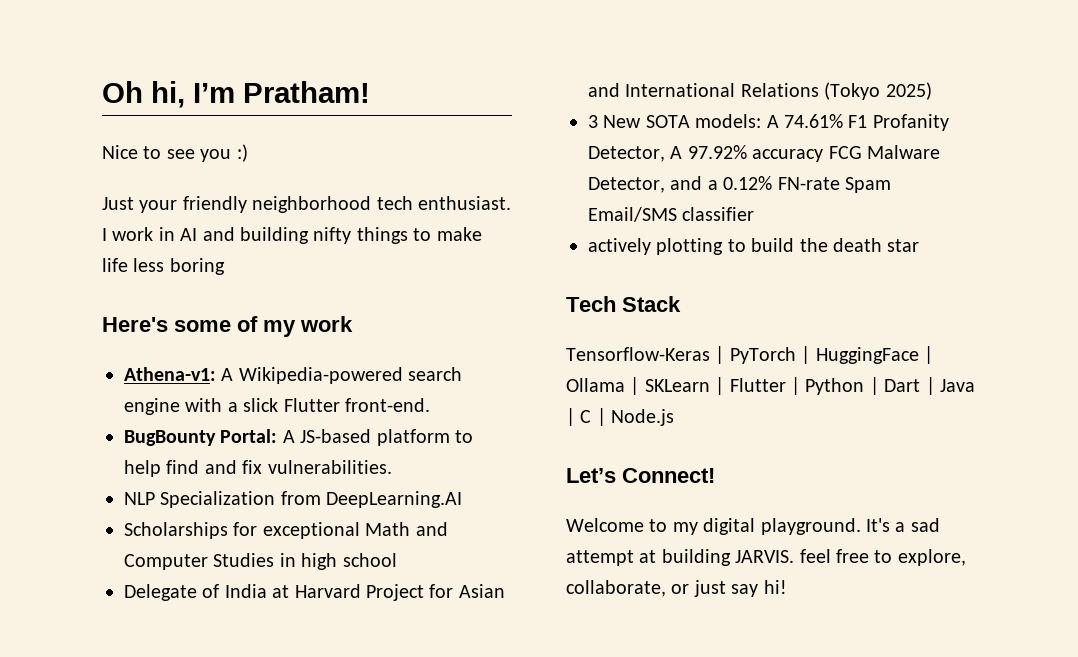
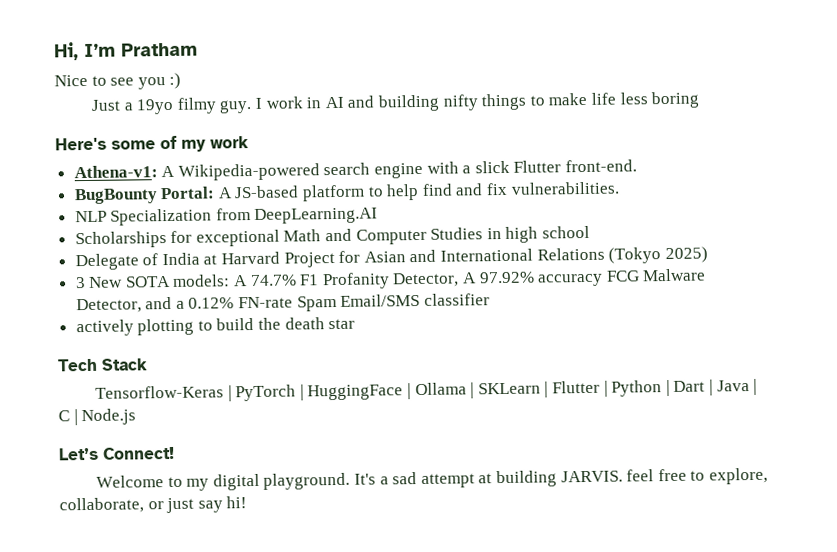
- Oh hi, I’m Pratham!
+ Hi, I’m Pratham
- Just your friendly neighborhood tech enthusiast.
+ Just a 19yo filmy guy.
- 3 New SOTA models: A 74.61% F1 Profanity Detector, A 97.92% accuracy FCG Malware Detector, and a 0.12% FN-rate Spam Email/SMS classifier
+ 3 New SOTA models: A 74.7% F1 Profanity Detector, A 97.92% accuracy FCG Malware Detector, and a 0.12% FN-rate Spam Email/SMS classifier

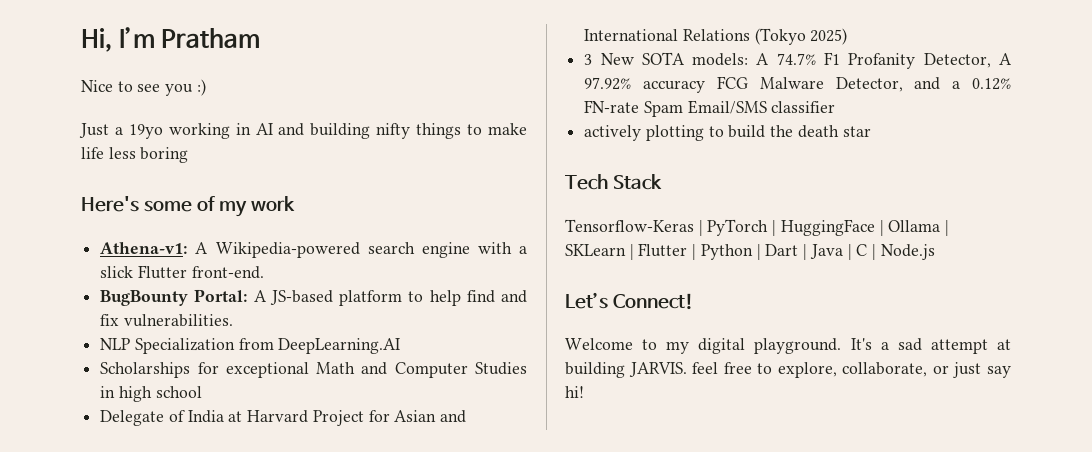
- Just a 19yo filmy guy. I work in AI and building nifty things to make life less boring
+ Just a 19yo working in AI and building nifty things to make life less boring

